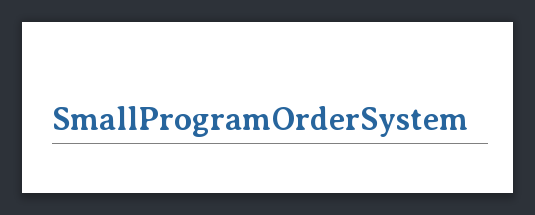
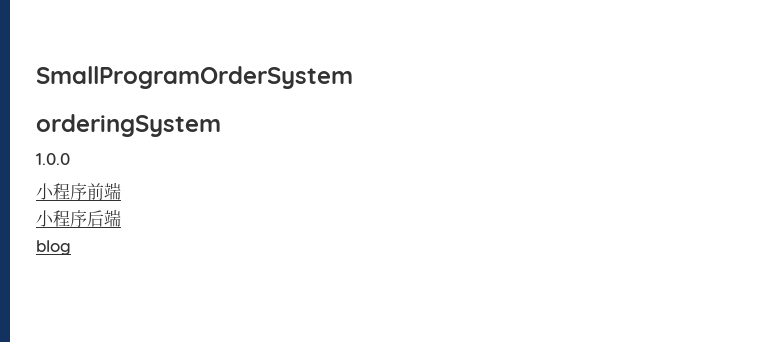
+ orderingSystem
+ 1.0.0
+ 小程序前端
+ 小程序后端
+ blog

